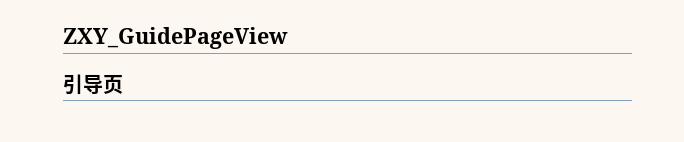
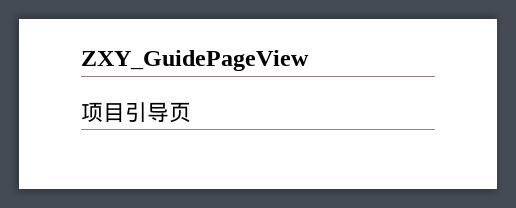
- 引导页
+ 项目引导页

